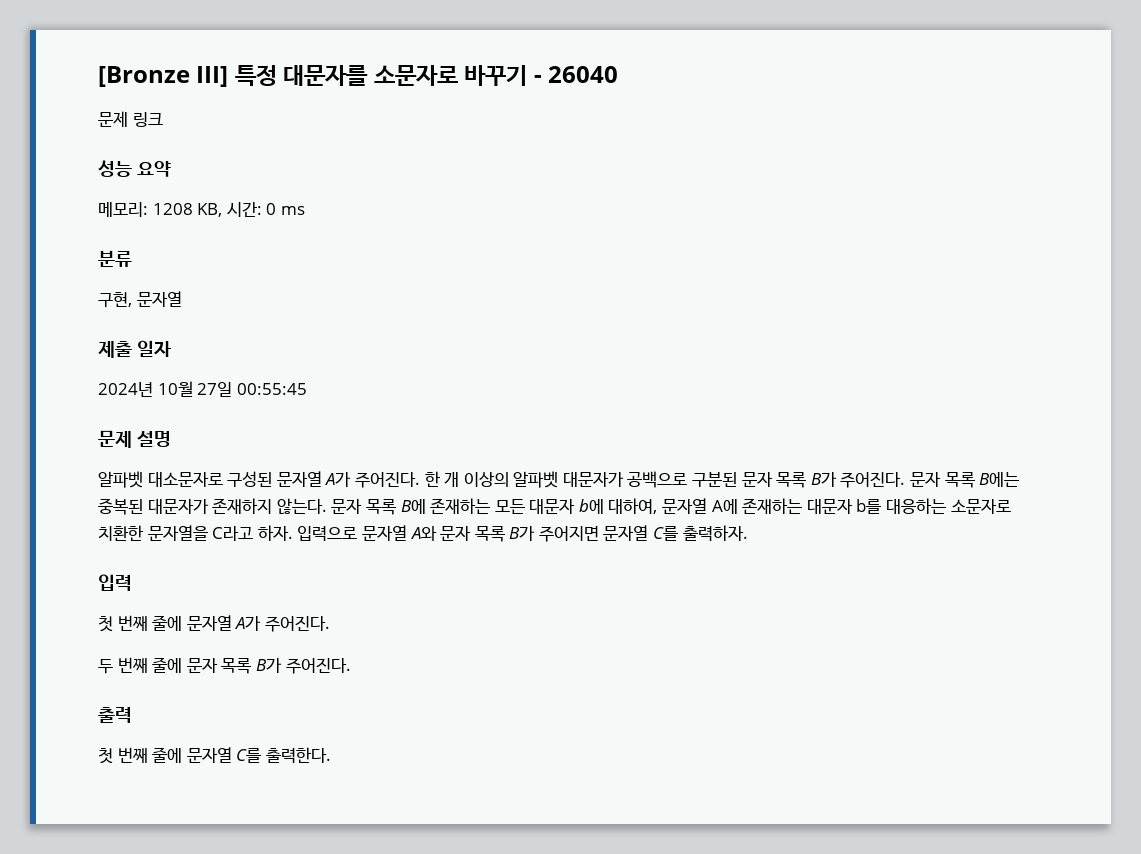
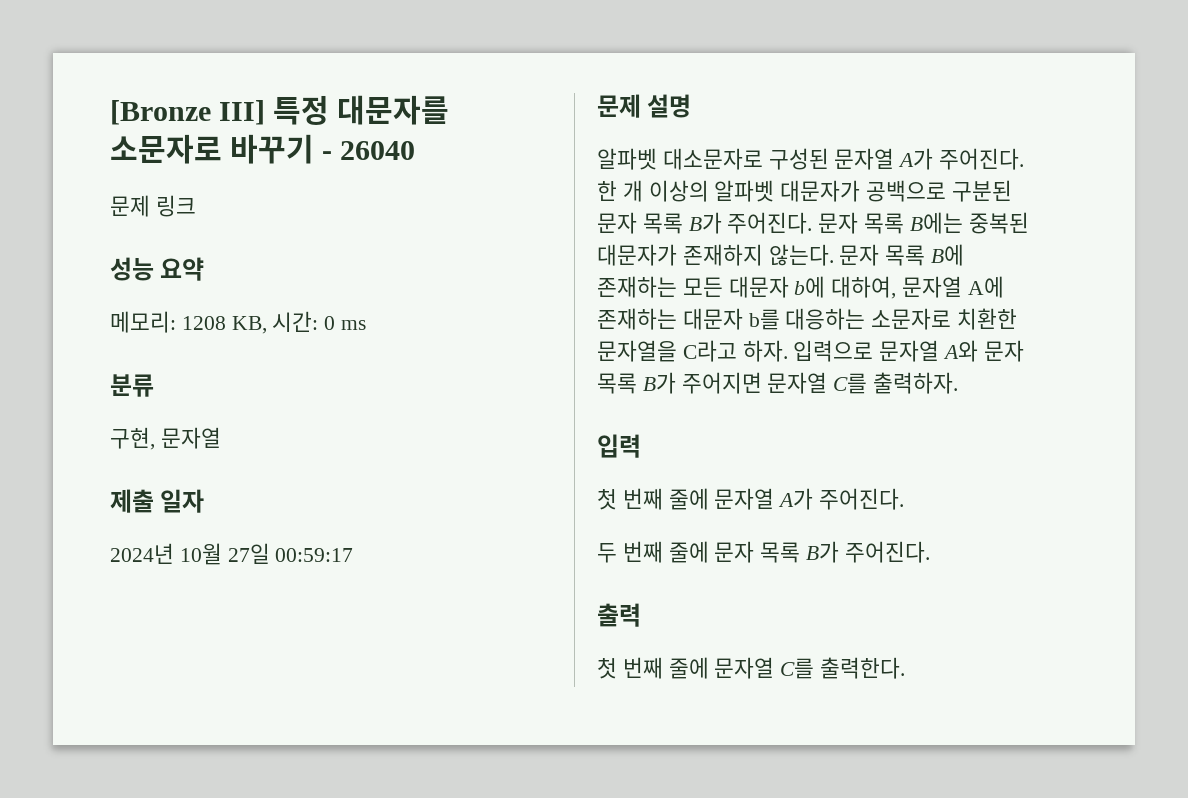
- 2024년 10월 27일 00:55:45
+ 2024년 10월 27일 00:59:17

